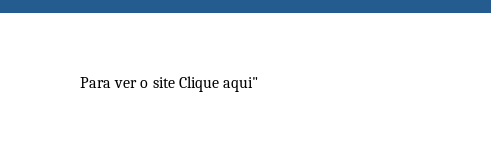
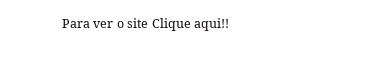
- Para ver o site Clique aqui"
+ Para ver o site Clique aqui!!

